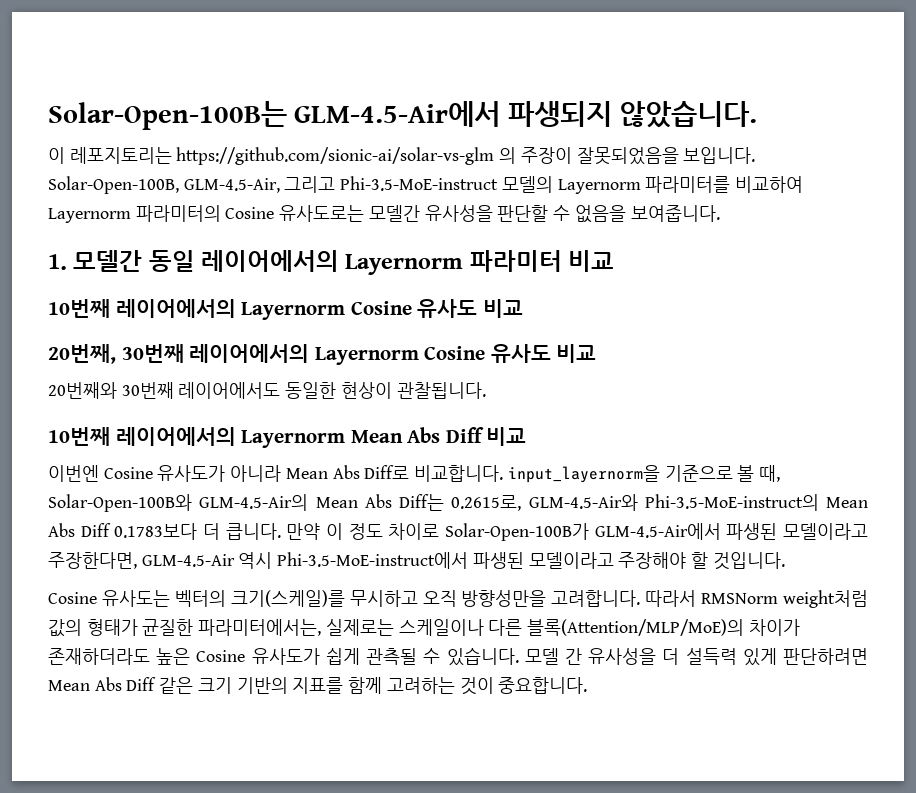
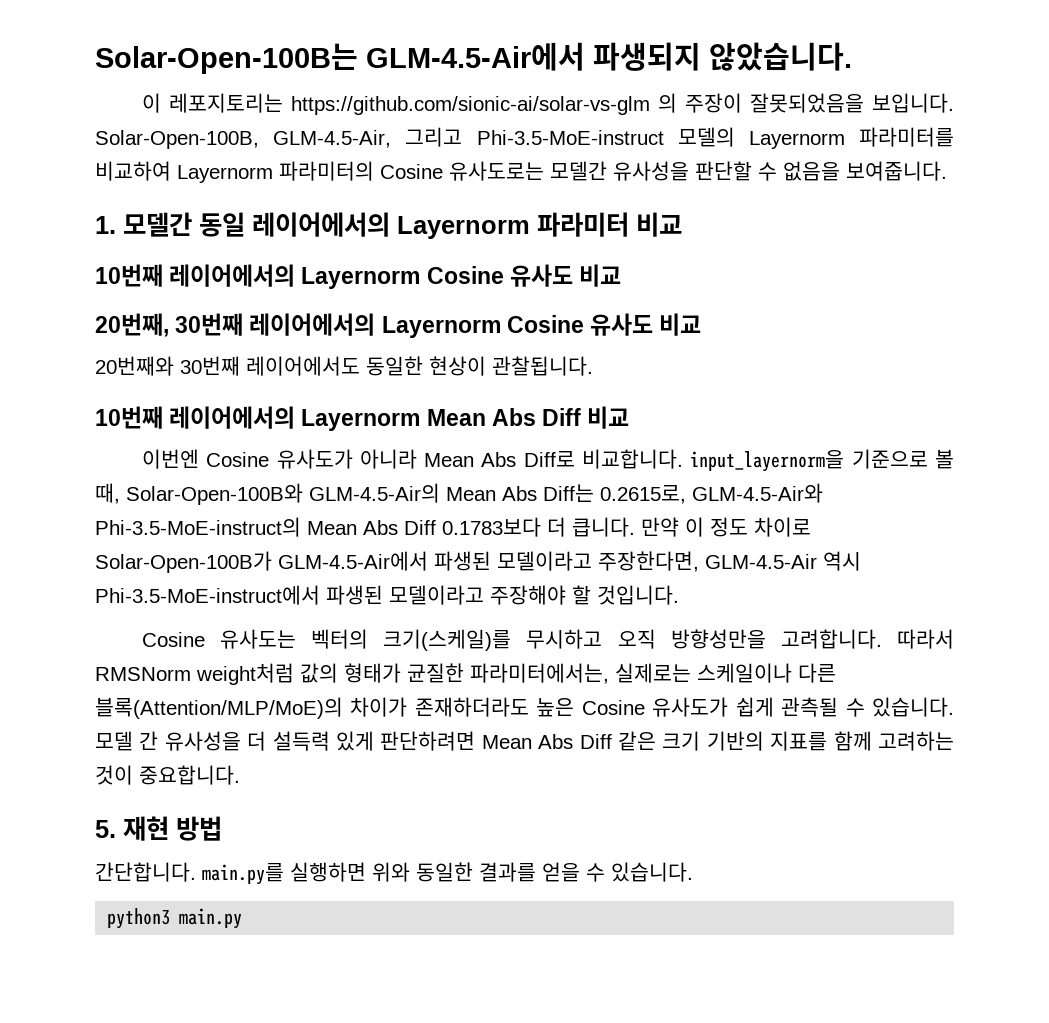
+ 5. 재현 방법
+ 간단합니다. main.py를 실행하면 위와 동일한 결과를 얻을 수 있습니다.
+ python3 main.py

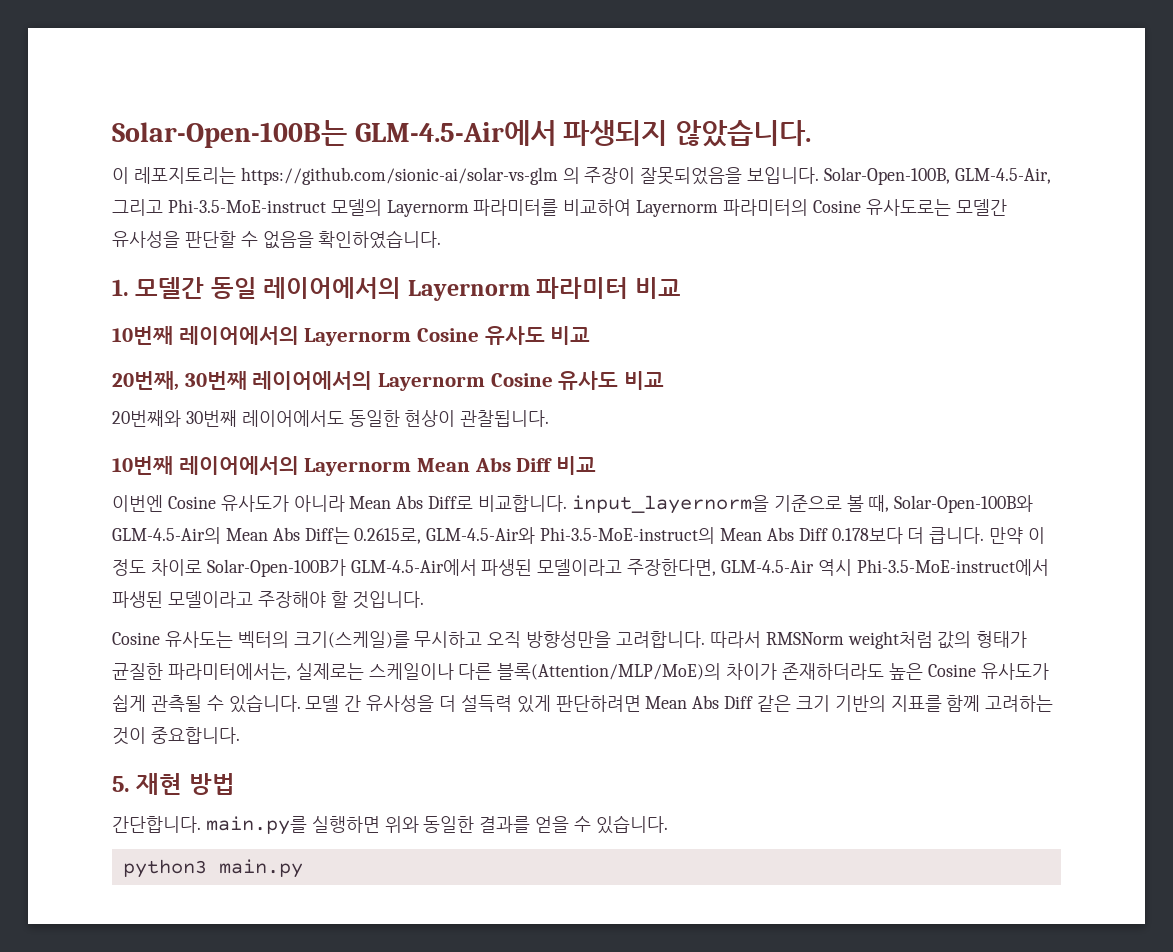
- Solar-Open-100B, GLM-4.5-Air, 그리고 Phi-3.5-MoE-instruct 모델의 Layernorm 파라미터를 비교하여 Layernorm 파라미터의 Cosine 유사도로는 모델간 유사성을 판단할 수 없음을 보여줍니다.
+ Solar-Open-100B, GLM-4.5-Air, 그리고 Phi-3.5-MoE-instruct 모델의 Layernorm 파라미터를 비교하여 Layernorm 파라미터의 Cosine 유사도로는 모델간 유사성을 판단할 수 없음을 확인하였습니다.
- 이번엔 Cosine 유사도가 아니라 Mean Abs Diff로 비교합니다. input_layernorm을 기준으로 볼 때, Solar-Open-100B와 GLM-4.5-Air의 Mean Abs Diff는 0.2615로, GLM-4.5-Air와 Phi-3.5-MoE-instruct의 Mean Abs Diff 0.1783보다 더 큽니다.
+ 이번엔 Cosine 유사도가 아니라 Mean Abs Diff로 비교합니다. input_layernorm을 기준으로 볼 때, Solar-Open-100B와 GLM-4.5-Air의 Mean Abs Diff는 0.2615로, GLM-4.5-Air와 Phi-3.5-MoE-instruct의 Mean Abs Diff 0.178보다 더 큽니다.

